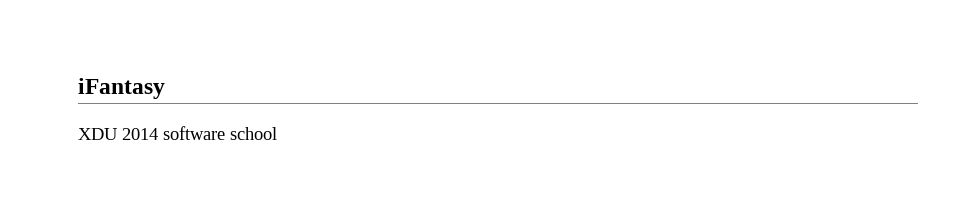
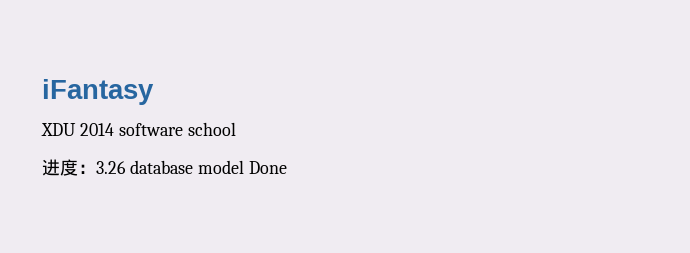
+ 进度：3.26 database model Done

